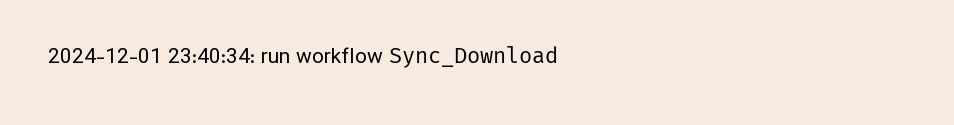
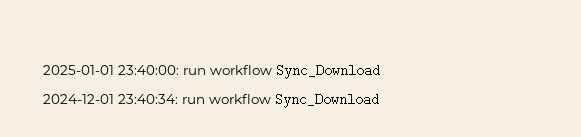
+ 2025-01-01 23:40:00: run workflow Sync_Download

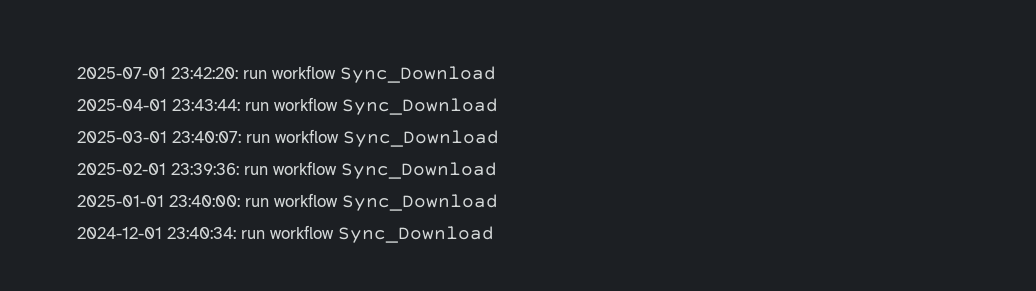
+ 2025-07-01 23:42:20: run workflow Sync_Download
+ 2025-04-01 23:43:44: run workflow Sync_Download
+ 2025-03-01 23:40:07: run workflow Sync_Download
+ 2025-02-01 23:39:36: run workflow Sync_Download

